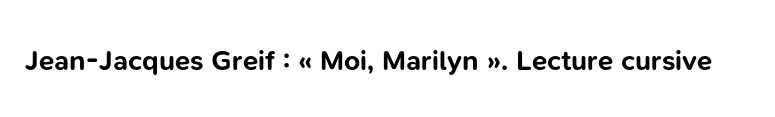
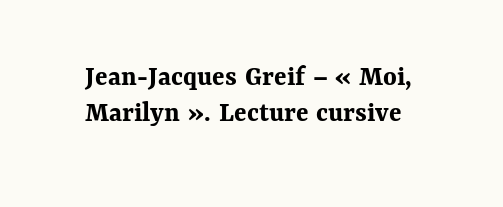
- Jean-Jacques Greif : « Moi, Marilyn ».
+ Jean-Jacques Greif – « Moi, Marilyn ».

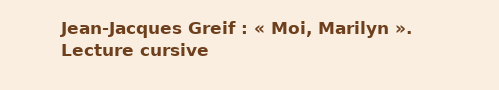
- Jean-Jacques Greif – « Moi, Marilyn ».
+ Jean-Jacques Greif : « Moi, Marilyn ».

